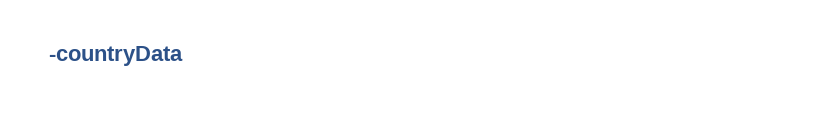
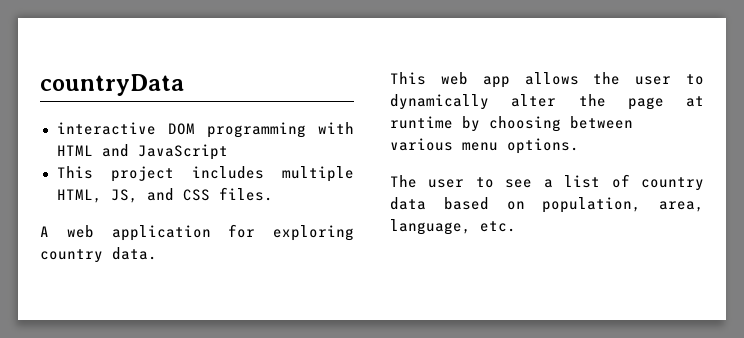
- -countryData
+ countryData
+ interactive DOM programming with HTML and JavaScript
+ This project includes multiple HTML, JS, and CSS files.
+ A web application for exploring country data.
+ This web app allows the user to dynamically alter the page at runtime by choosing between various menu options.
+ The user to see a list of country data based on population, area, language, etc.

